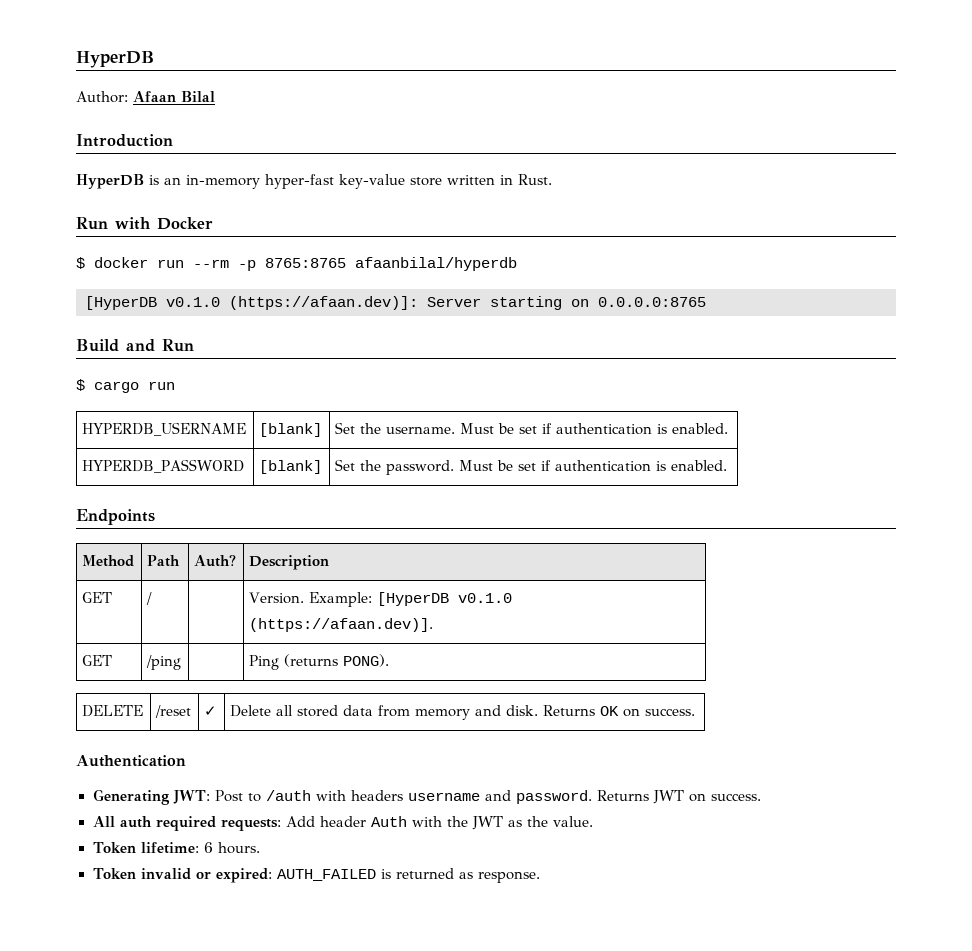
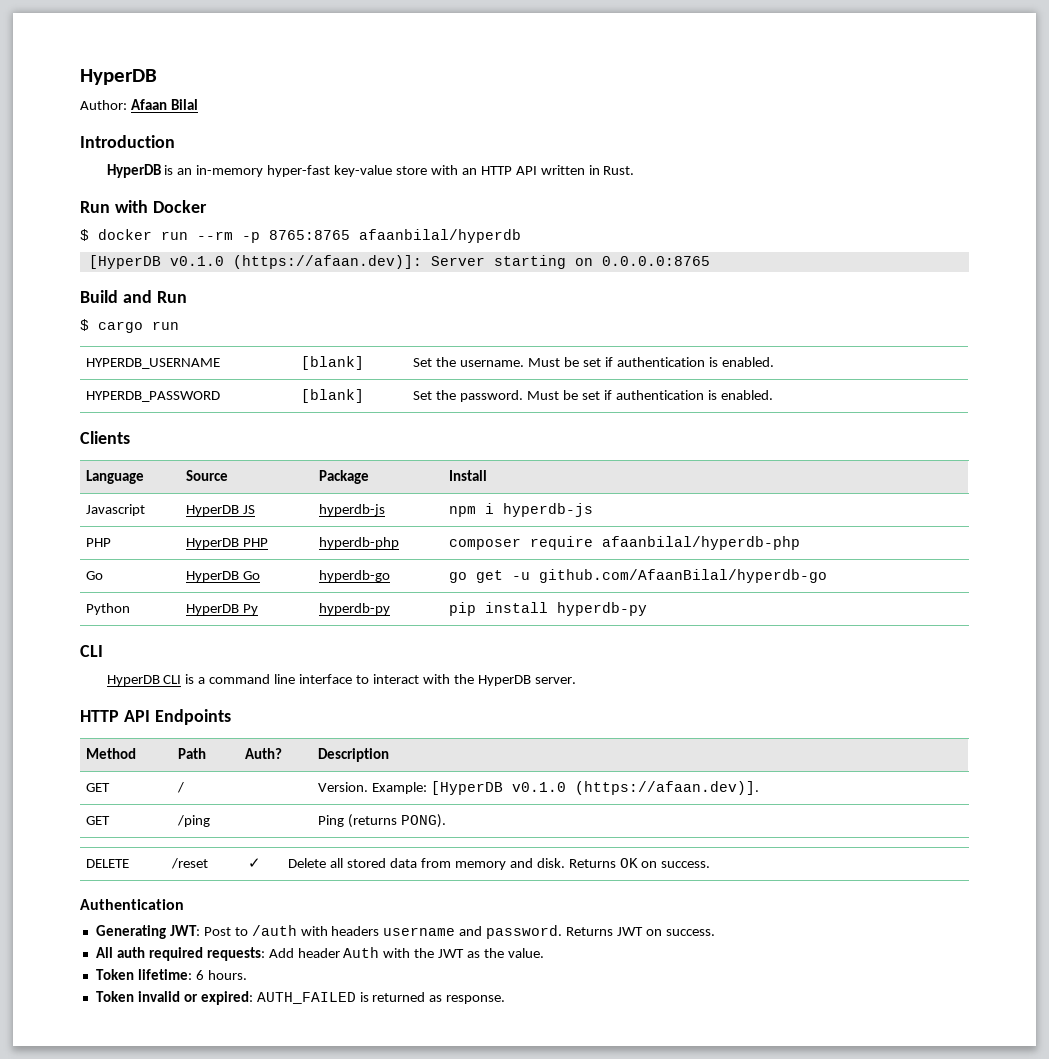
- HyperDB is an in-memory hyper-fast key-value store written in Rust.
+ HyperDB is an in-memory hyper-fast key-value store with an HTTP API written in Rust.
- Endpoints
+ Clients
+ Language | Source | Package | Install
+ Javascript | HyperDB JS | hyperdb-js | npm i hyperdb-js
+ PHP | HyperDB PHP | hyperdb-php | composer require afaanbilal/hyperdb-php
+ Go | HyperDB Go | hyperdb-go | go get -u github.com/AfaanBilal/hyperdb-go
+ Python | HyperDB Py | hyperdb-py | pip install hyperdb-py
+ CLI
+ HyperDB CLI is a command line interface to interact with the HyperDB server.
+ HTTP API Endpoints

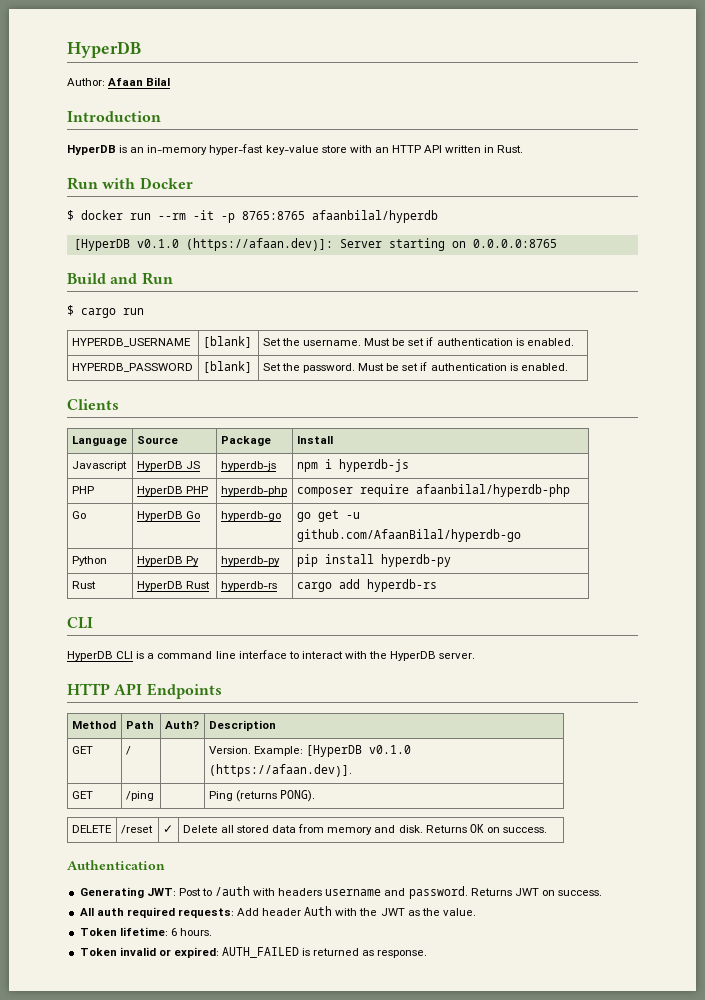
- $ docker run --rm -p 8765:8765 afaanbilal/hyperdb
+ $ docker run --rm -it -p 8765:8765 afaanbilal/hyperdb
+ Rust | HyperDB Rust | hyperdb-rs | cargo add hyperdb-rs

